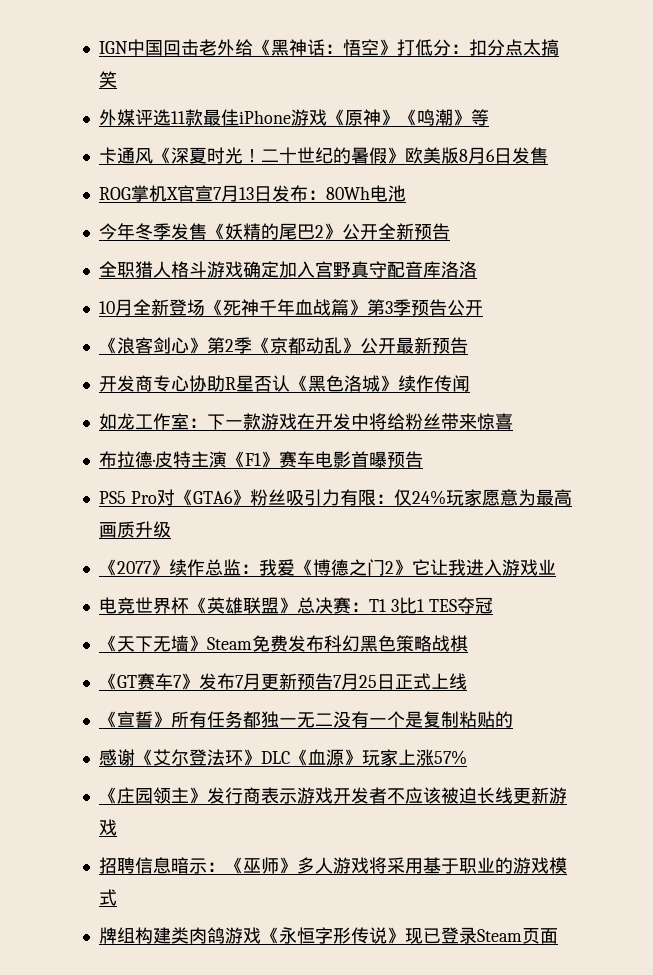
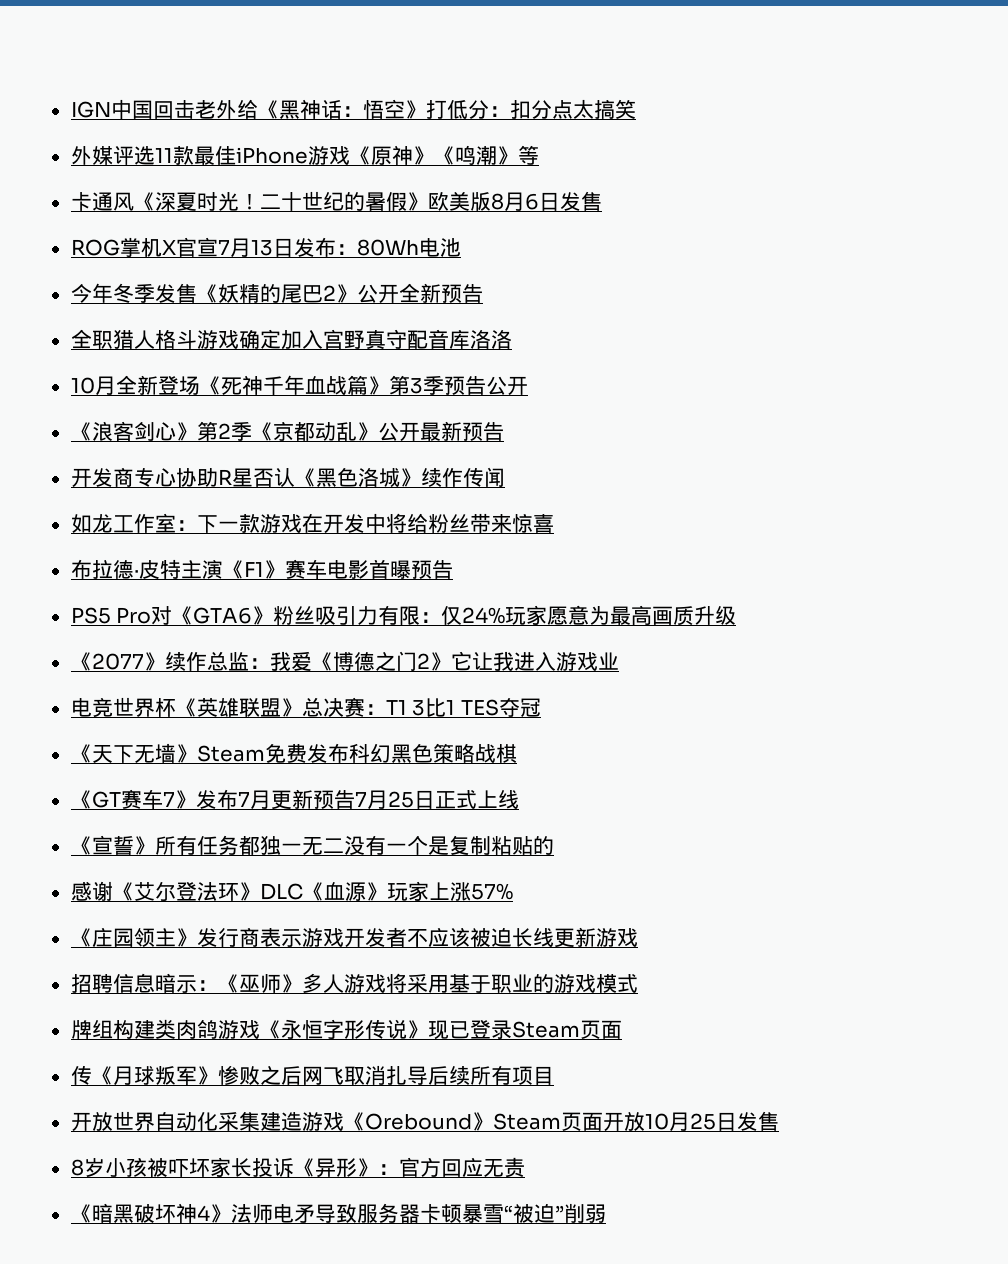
+ 传《月球叛军》惨败之后网飞取消扎导后续所有项目
+ 开放世界自动化采集建造游戏《Orebound》Steam页面开放10月25日发售
+ 8岁小孩被吓坏家长投诉《异形》：官方回应无责
+ 《暗黑破坏神4》法师电矛导致服务器卡顿暴雪“被迫”削弱

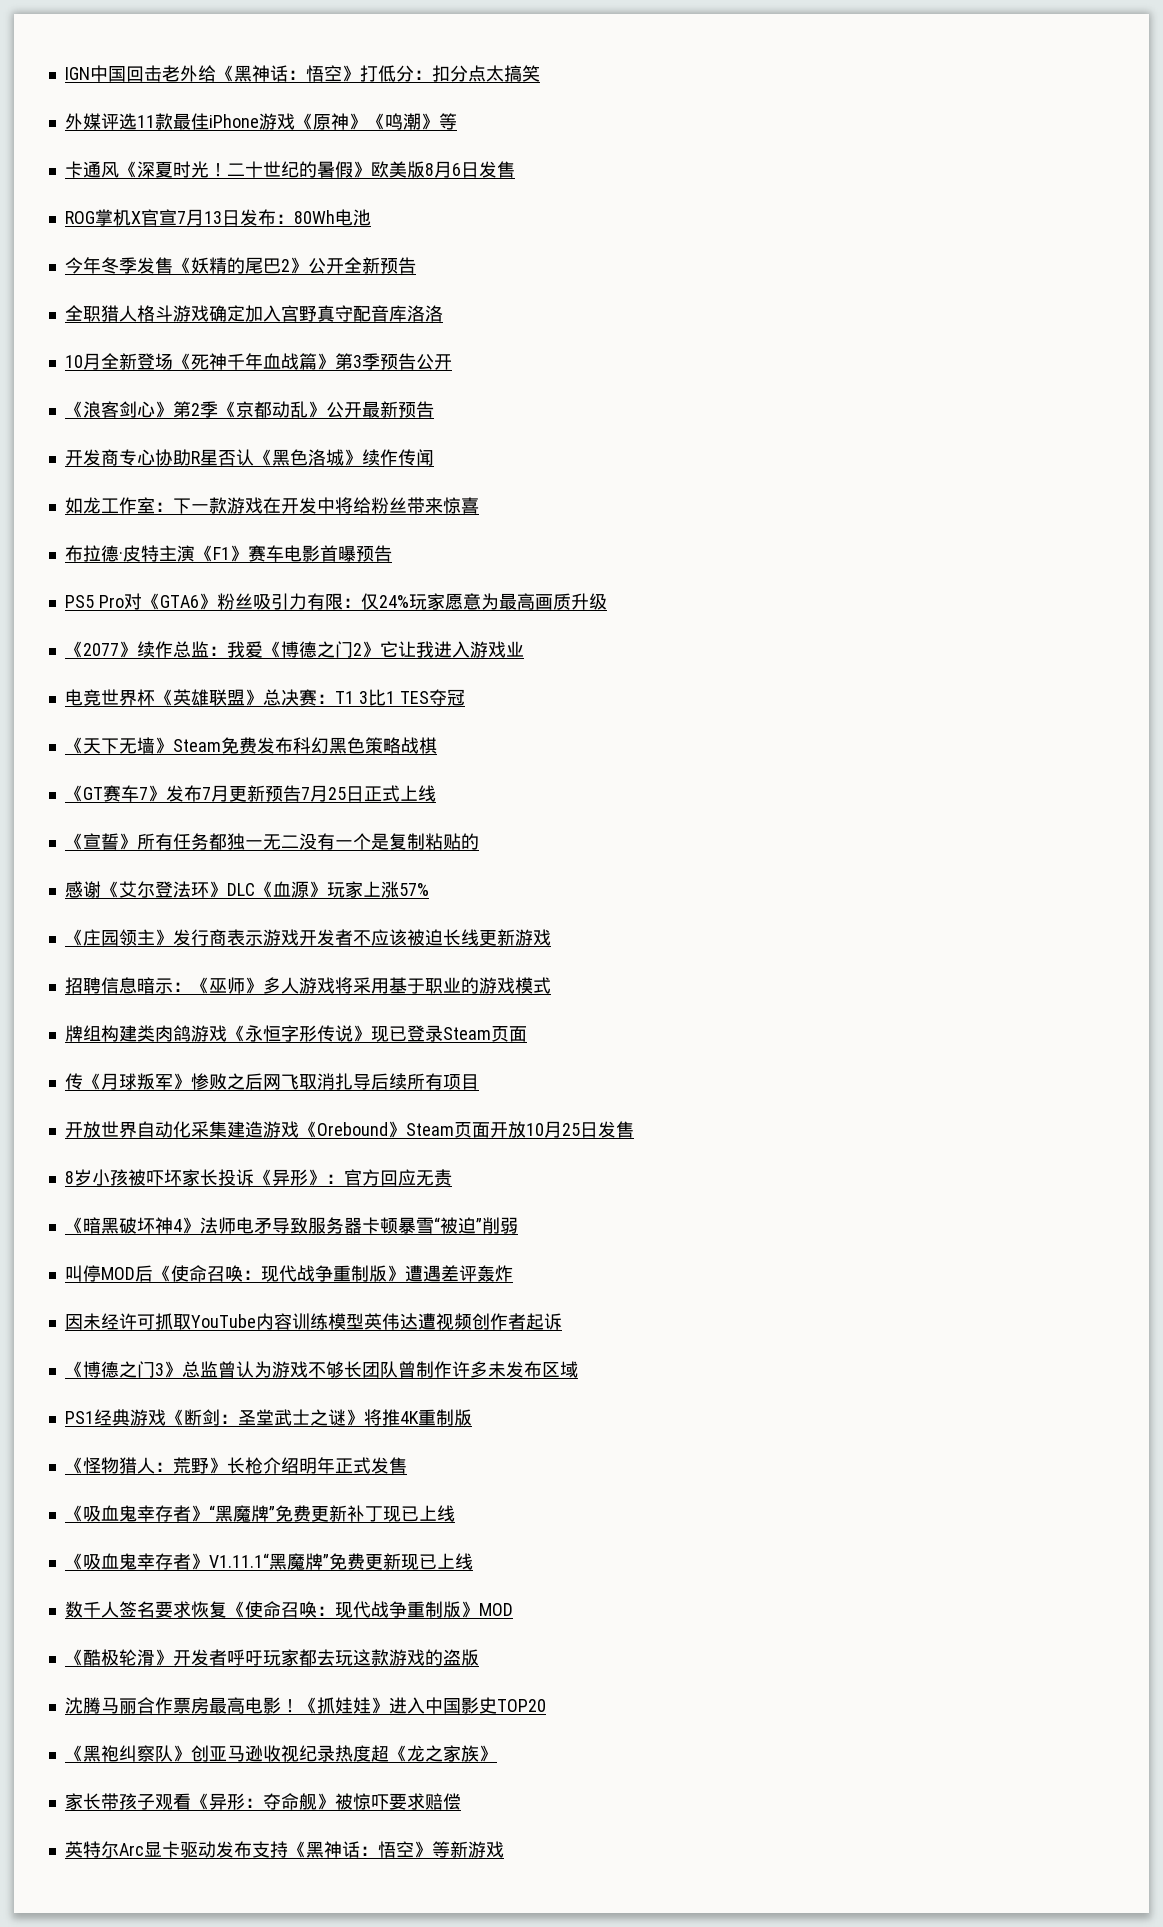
+ 叫停MOD后《使命召唤：现代战争重制版》遭遇差评轰炸
+ 因未经许可抓取YouTube内容训练模型英伟达遭视频创作者起诉
+ 《博德之门3》总监曾认为游戏不够长团队曾制作许多未发布区域
+ PS1经典游戏《断剑：圣堂武士之谜》将推4K重制版
+ 《怪物猎人：荒野》长枪介绍明年正式发售
+ 《吸血鬼幸存者》“黑魔牌”免费更新补丁现已上线
+ 《吸血鬼幸存者》V1.11.1“黑魔牌”免费更新现已上线
+ 数千人签名要求恢复《使命召唤：现代战争重制版》MOD
+ 《酷极轮滑》开发者呼吁玩家都去玩这款游戏的盗版
+ 沈腾马丽合作票房最高电影！《抓娃娃》进入中国影史TOP20
+ 《黑袍纠察队》创亚马逊收视纪录热度超《龙之家族》
+ 家长带孩子观看《异形：夺命舰》被惊吓要求赔偿
+ 英特尔Arc显卡驱动发布支持《黑神话：悟空》等新游戏

